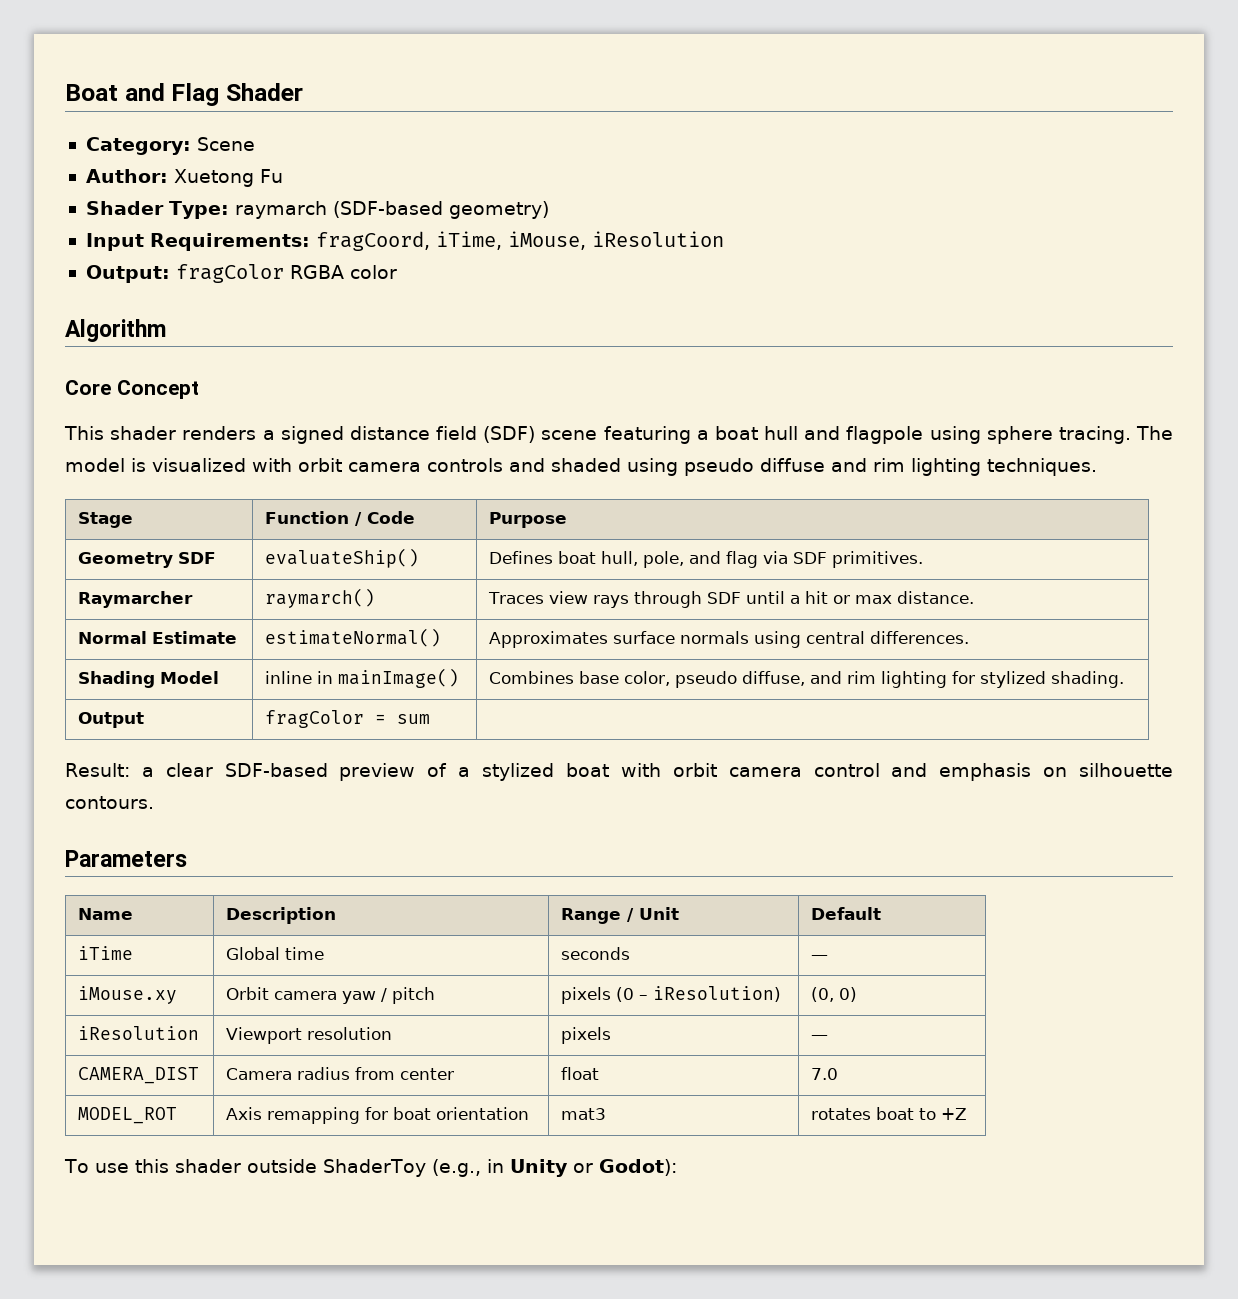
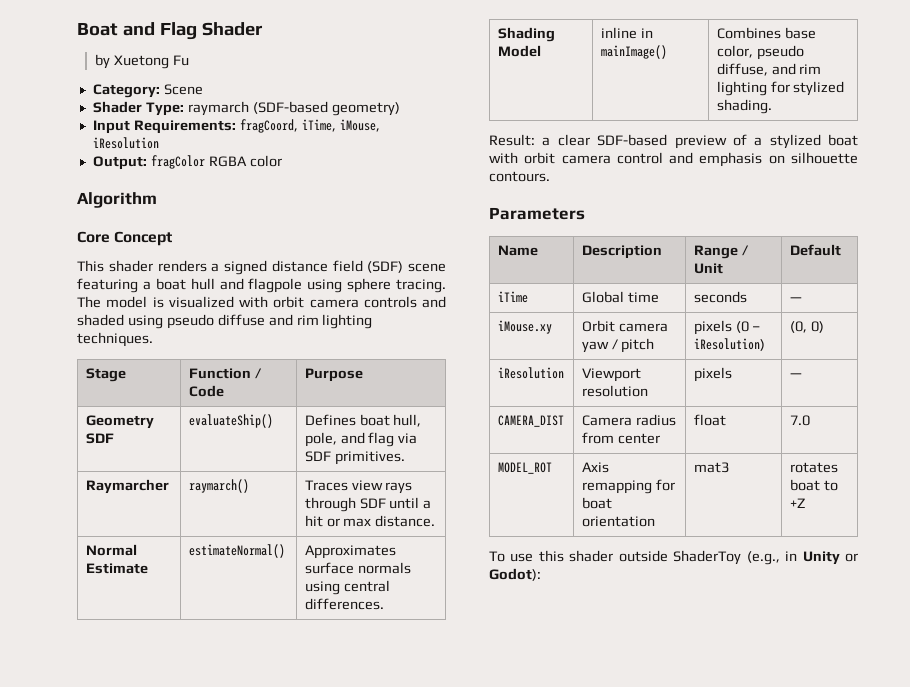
+ by Xuetong Fu
- Author: Xuetong Fu
- Output | fragColor = sum |

